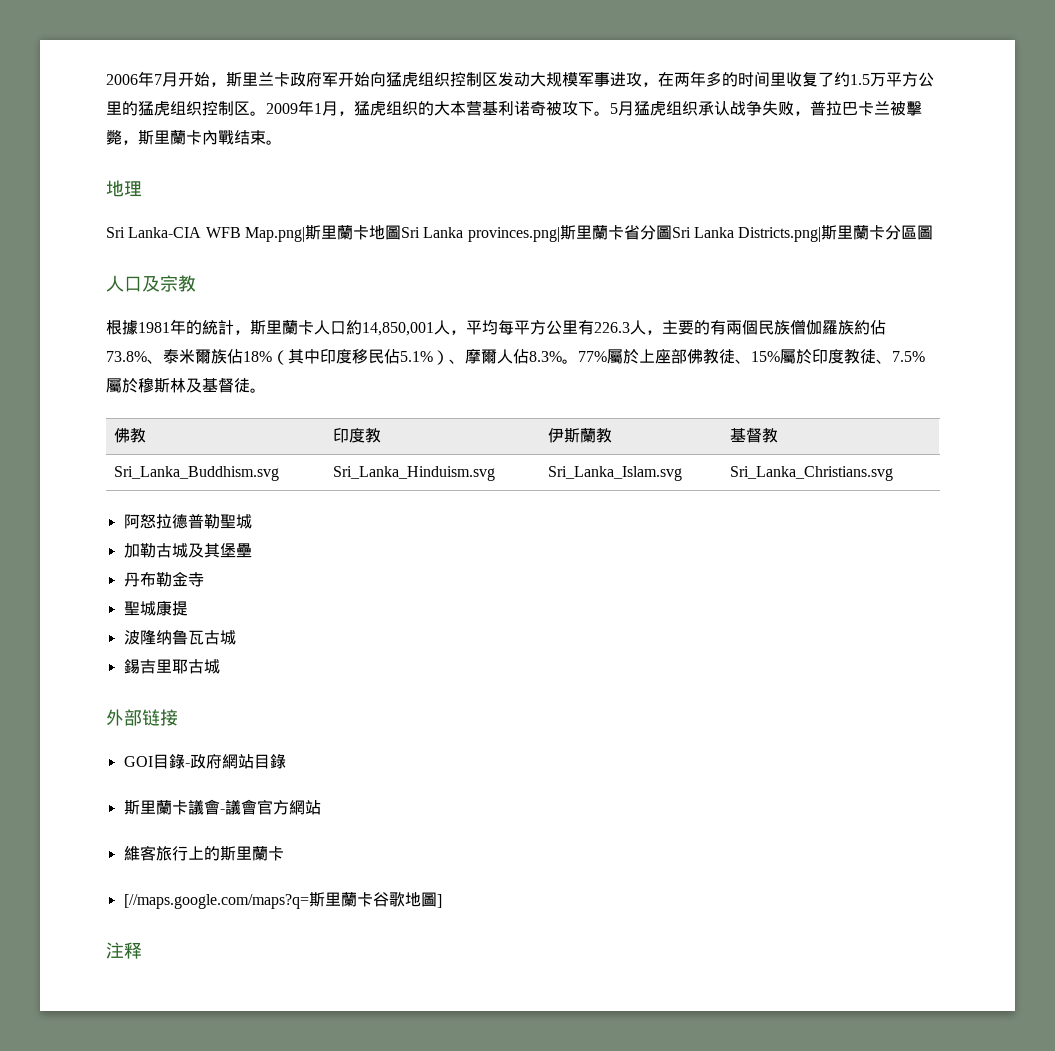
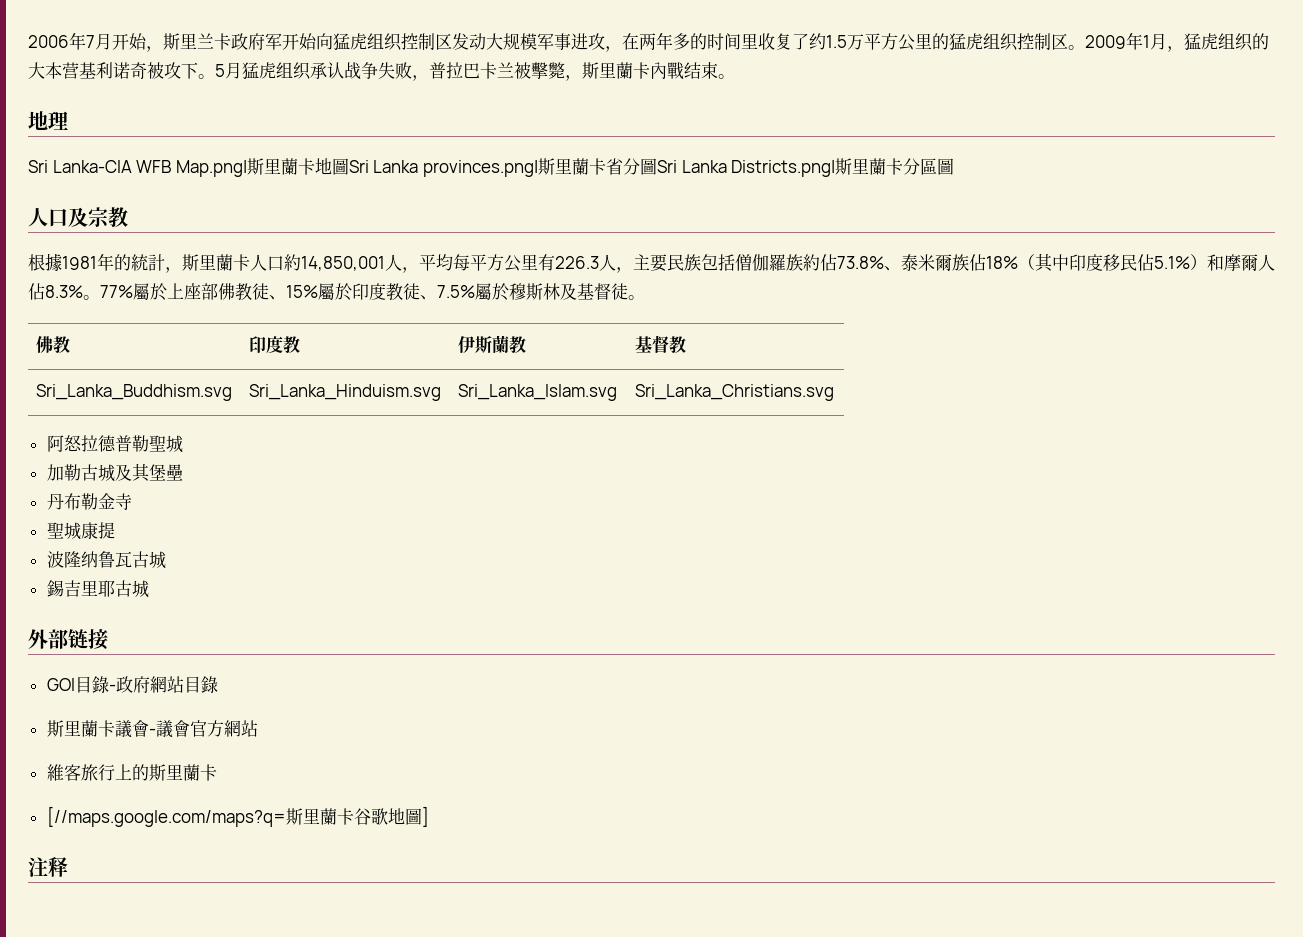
- 根據1981年的統計，斯里蘭卡人口約14,850,001人，平均每平方公里有226.3人，主要的有兩個民族僧伽羅族約佔73.8%、泰米爾族佔18%（其中印度移民佔5.1%）、摩爾人佔8.3%。
+ 根據1981年的統計，斯里蘭卡人口約14,850,001人，平均每平方公里有226.3人，主要民族包括僧伽羅族約佔73.8%、泰米爾族佔18%（其中印度移民佔5.1%）和摩爾人佔8.3%。

